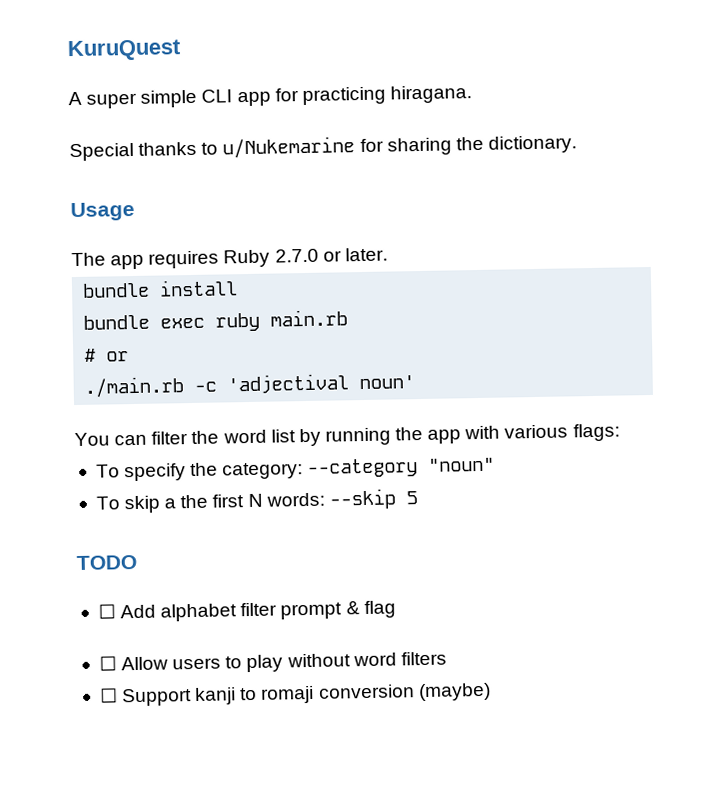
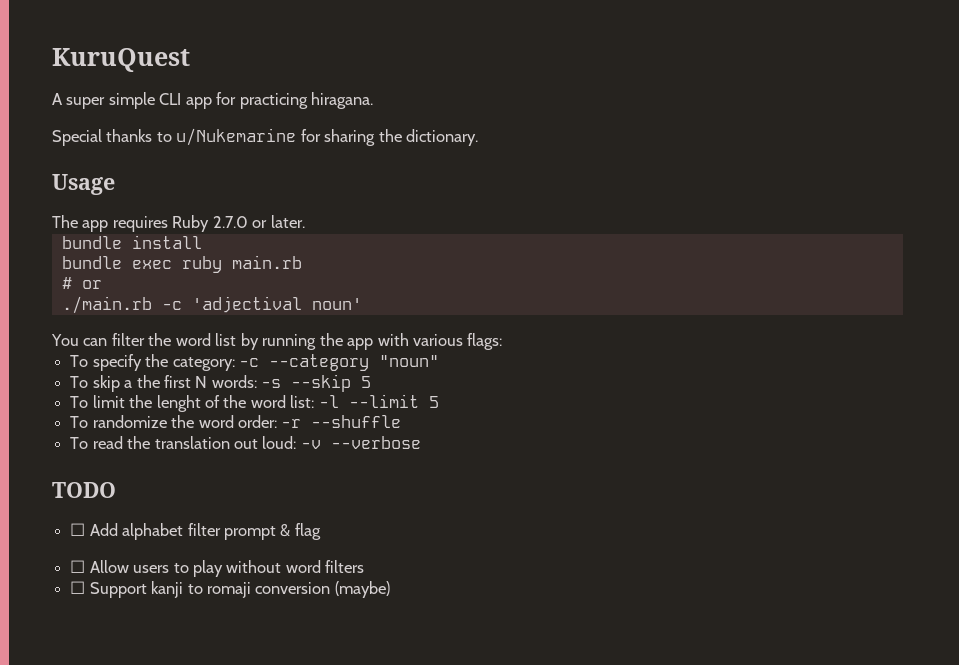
- To specify the category: --category "noun"
+ To specify the category: -c --category "noun"
- To skip a the first N words: --skip 5
+ To skip a the first N words: -s --skip 5
+ To limit the lenght of the word list: -l --limit 5
+ To randomize the word order: -r --shuffle
+ To read the translation out loud: -v --verbose

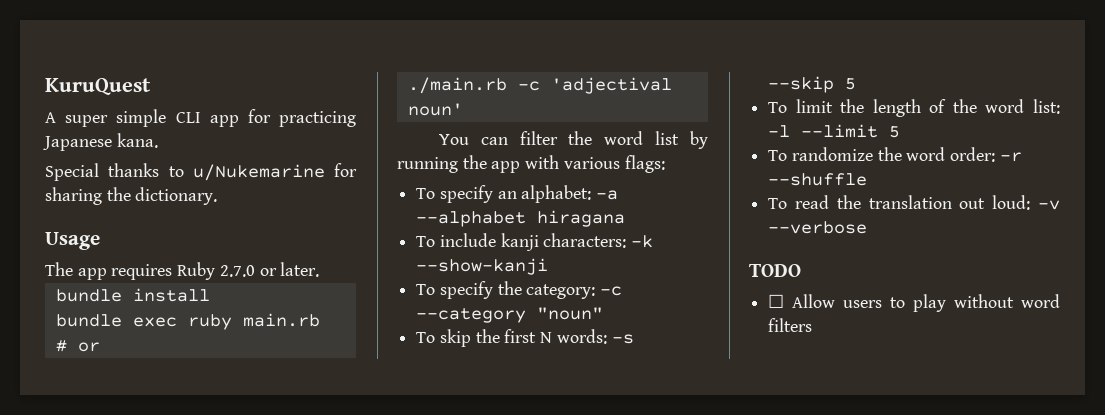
- A super simple CLI app for practicing hiragana.
+ A super simple CLI app for practicing Japanese kana.
+ To specify an alphabet: -a --alphabet hiragana
+ To include kanji characters: -k --show-kanji
- To skip a the first N words: -s --skip 5
+ To skip the first N words: -s --skip 5
- To limit the lenght of the word list: -l --limit 5
+ To limit the length of the word list: -l --limit 5
- ☐ Add alphabet filter prompt & flag
- ☐ Support kanji to romaji conversion (maybe)

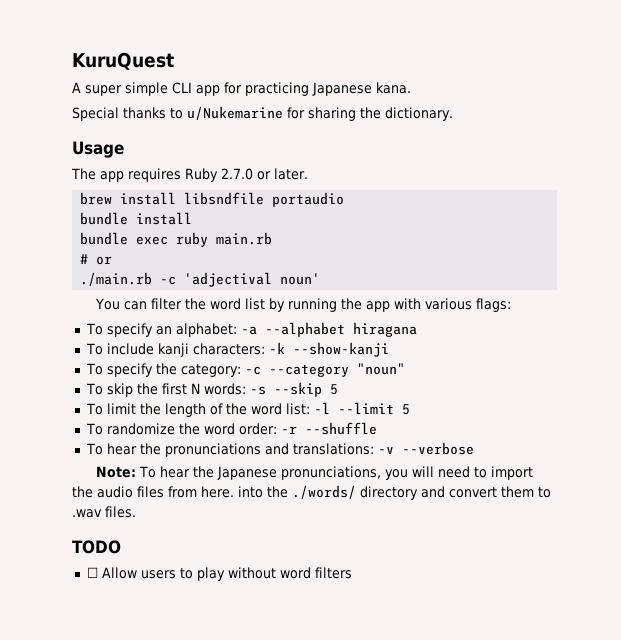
+ brew install libsndfile portaudio
- To read the translation out loud: -v --verbose
+ To hear the pronunciations and translations: -v --verbose
+ Note: To hear the Japanese pronunciations, you will need to import the audio files from here. into the ./words/ directory and convert them to .wav files.

